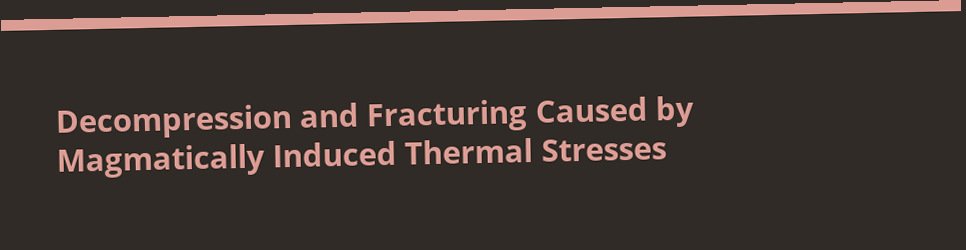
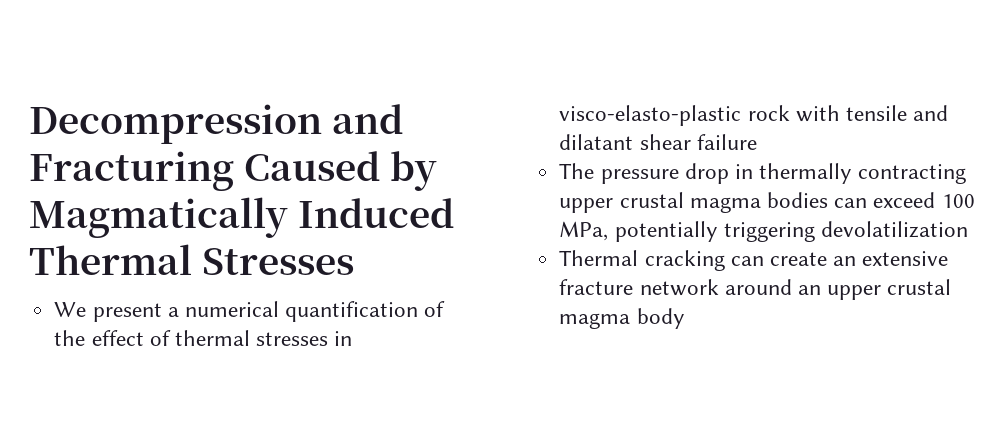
+ We present a numerical quantification of the effect of thermal stresses in visco-elasto-plastic rock with tensile and dilatant shear failure
+ The pressure drop in thermally contracting upper crustal magma bodies can exceed 100 MPa, potentially triggering devolatilization
+ Thermal cracking can create an extensive fracture network around an upper crustal magma body

